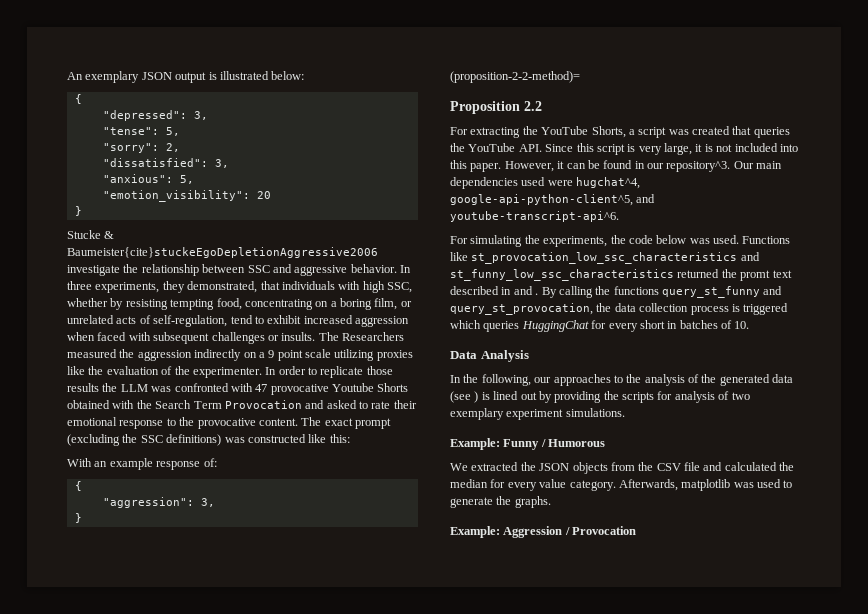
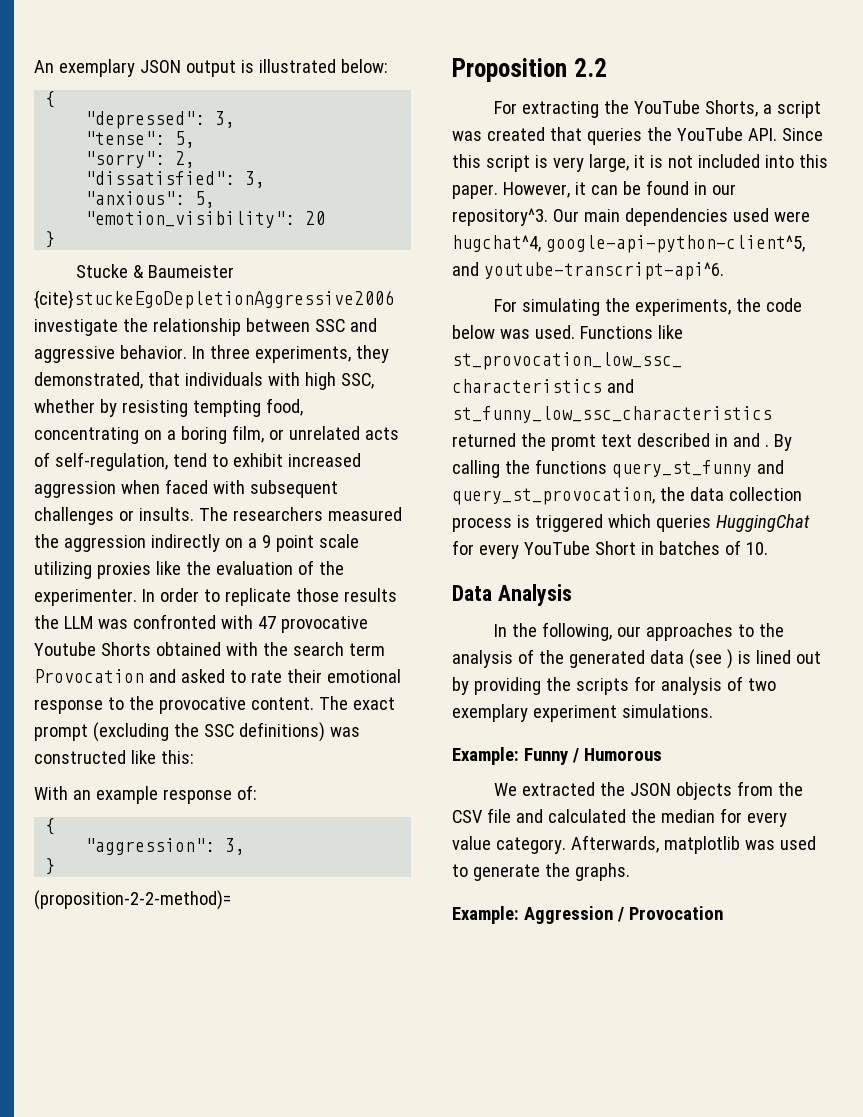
- Stucke & Baumeister{cite}stuckeEgoDepletionAggressive2006 investigate the relationship between SSC and aggressive behavior.
+ Stucke & Baumeister {cite}stuckeEgoDepletionAggressive2006 investigate the relationship between SSC and aggressive behavior.
- The Researchers measured the aggression indirectly on a 9 point scale utilizing proxies like the evaluation of the experimenter.
+ The researchers measured the aggression indirectly on a 9 point scale utilizing proxies like the evaluation of the experimenter.
- In order to replicate those results the LLM was confronted with 47 provocative Youtube Shorts obtained with the Search Term Provocation and asked to rate their emotional response to the provocative content.
+ In order to replicate those results the LLM was confronted with 47 provocative Youtube Shorts obtained with the search term Provocation and asked to rate their emotional response to the provocative content.
- By calling the functions query_st_funny and query_st_provocation, the data collection process is triggered which queries HuggingChat for every short in batches of 10.
+ By calling the functions query_st_funny and query_st_provocation, the data collection process is triggered which queries HuggingChat for every YouTube Short in batches of 10.

